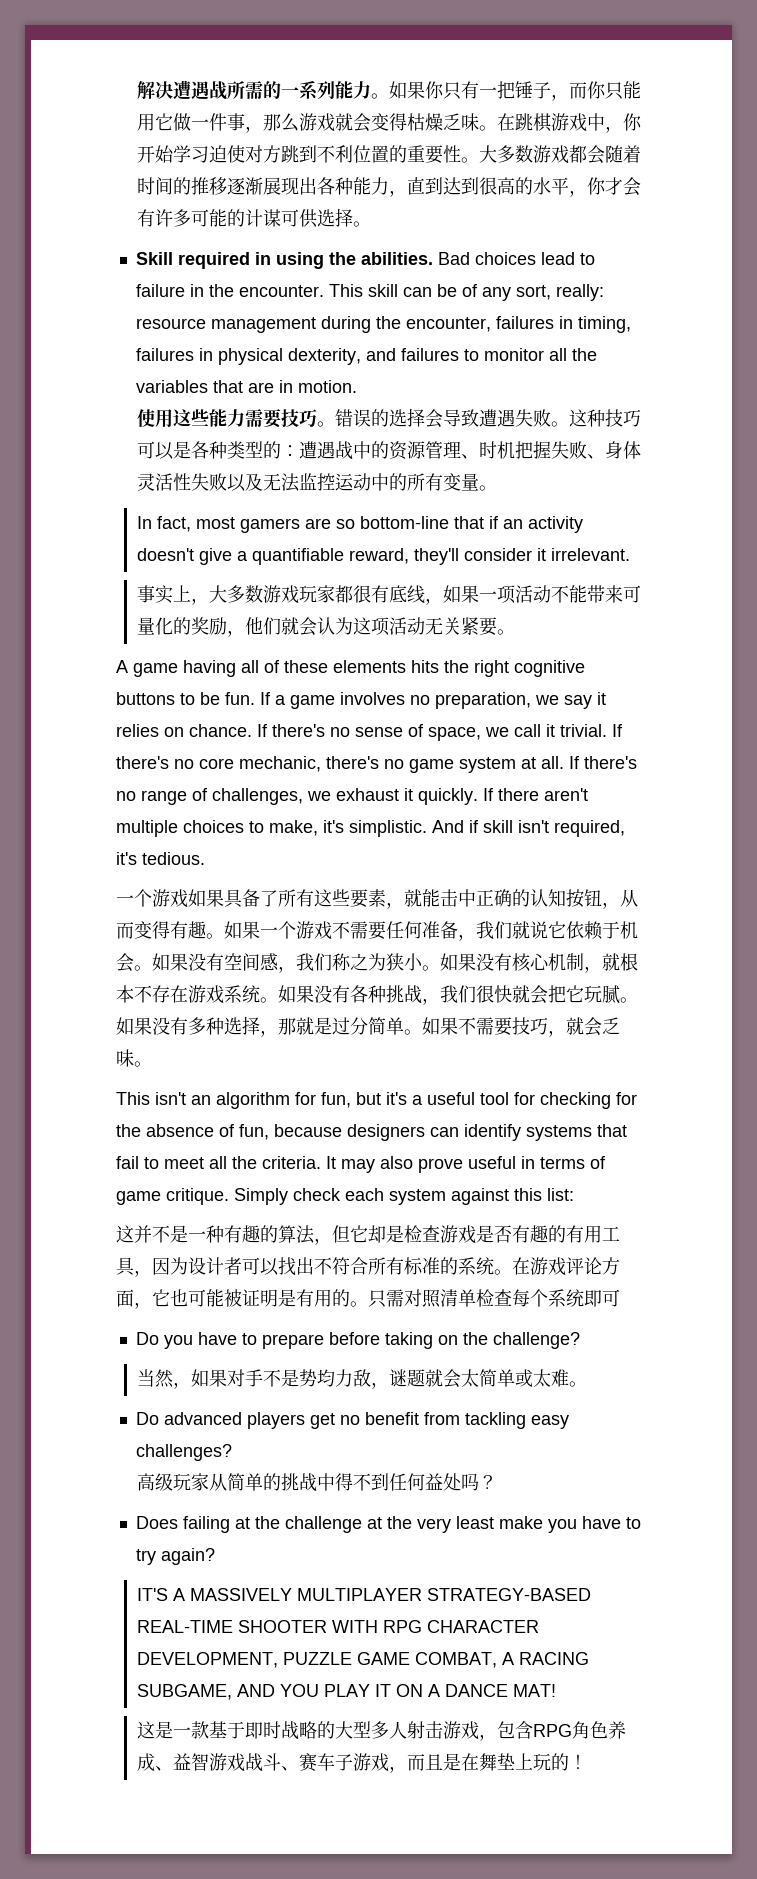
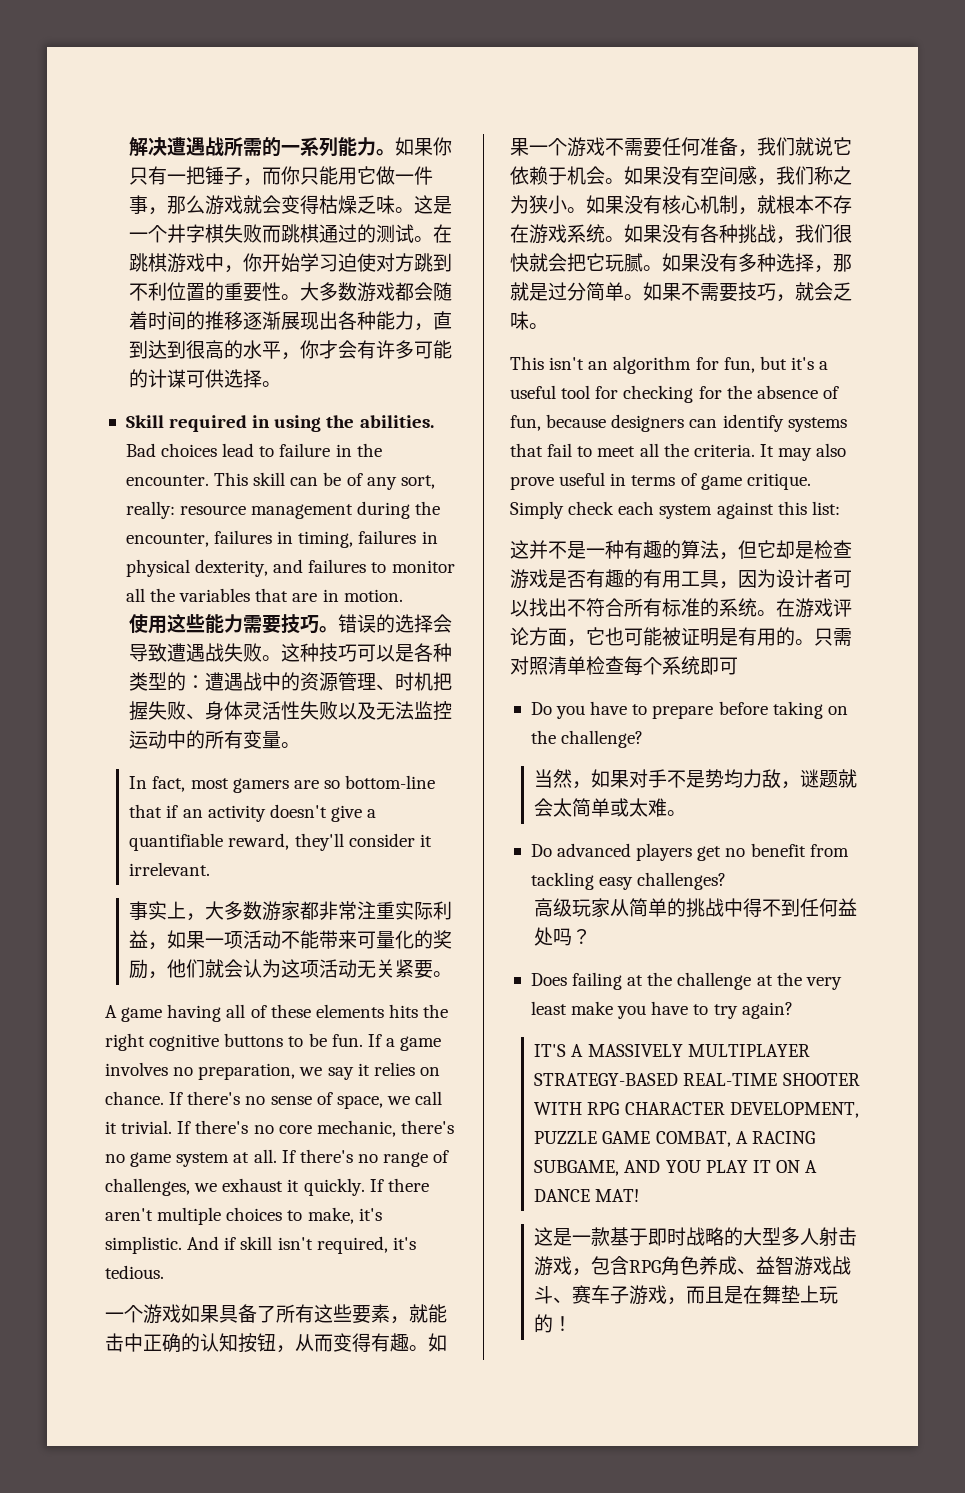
+ 这是一个井字棋失败而跳棋通过的测试。
- 错误的选择会导致遭遇失败。
+ 错误的选择会导致遭遇战失败。
- 事实上，大多数游戏玩家都很有底线，如果一项活动不能带来可量化的奖励，他们就会认为这项活动无关紧要。
+ 事实上，大多数游家都非常注重实际利益，如果一项活动不能带来可量化的奖励，他们就会认为这项活动无关紧要。

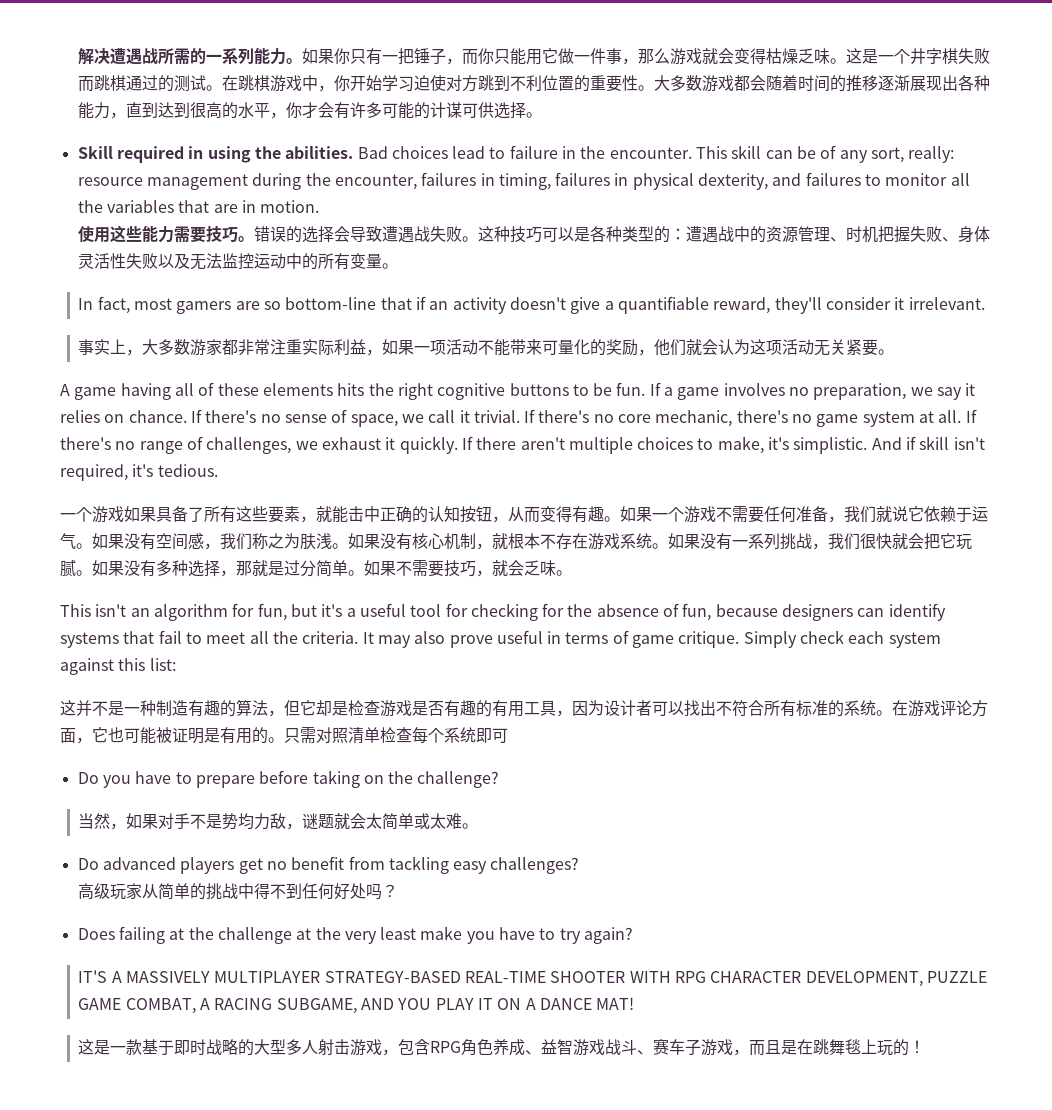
- 如果一个游戏不需要任何准备，我们就说它依赖于机会。
+ 如果一个游戏不需要任何准备，我们就说它依赖于运气。
- 如果没有空间感，我们称之为狭小。
+ 如果没有空间感，我们称之为肤浅。
- 如果没有各种挑战，我们很快就会把它玩腻。
+ 如果没有一系列挑战，我们很快就会把它玩腻。
- 这并不是一种有趣的算法，但它却是检查游戏是否有趣的有用工具，因为设计者可以找出不符合所有标准的系统。
+ 这并不是一种制造有趣的算法，但它却是检查游戏是否有趣的有用工具，因为设计者可以找出不符合所有标准的系统。
- 高级玩家从简单的挑战中得不到任何益处吗？
+ 高级玩家从简单的挑战中得不到任何好处吗？
- 这是一款基于即时战略的大型多人射击游戏，包含RPG角色养成、益智游戏战斗、赛车子游戏，而且是在舞垫上玩的！
+ 这是一款基于即时战略的大型多人射击游戏，包含RPG角色养成、益智游戏战斗、赛车子游戏，而且是在跳舞毯上玩的！

